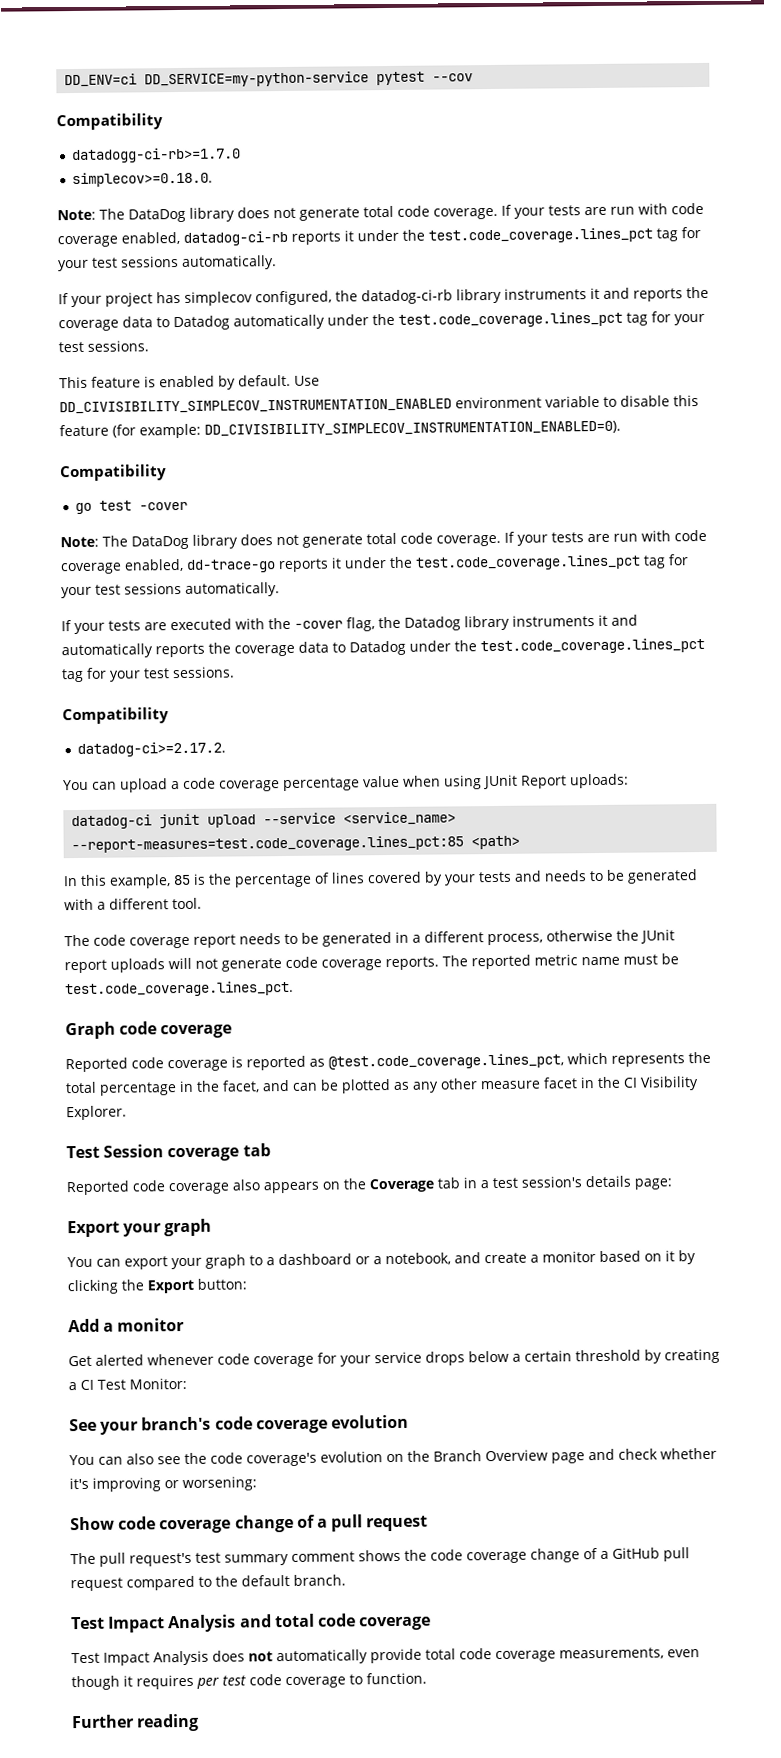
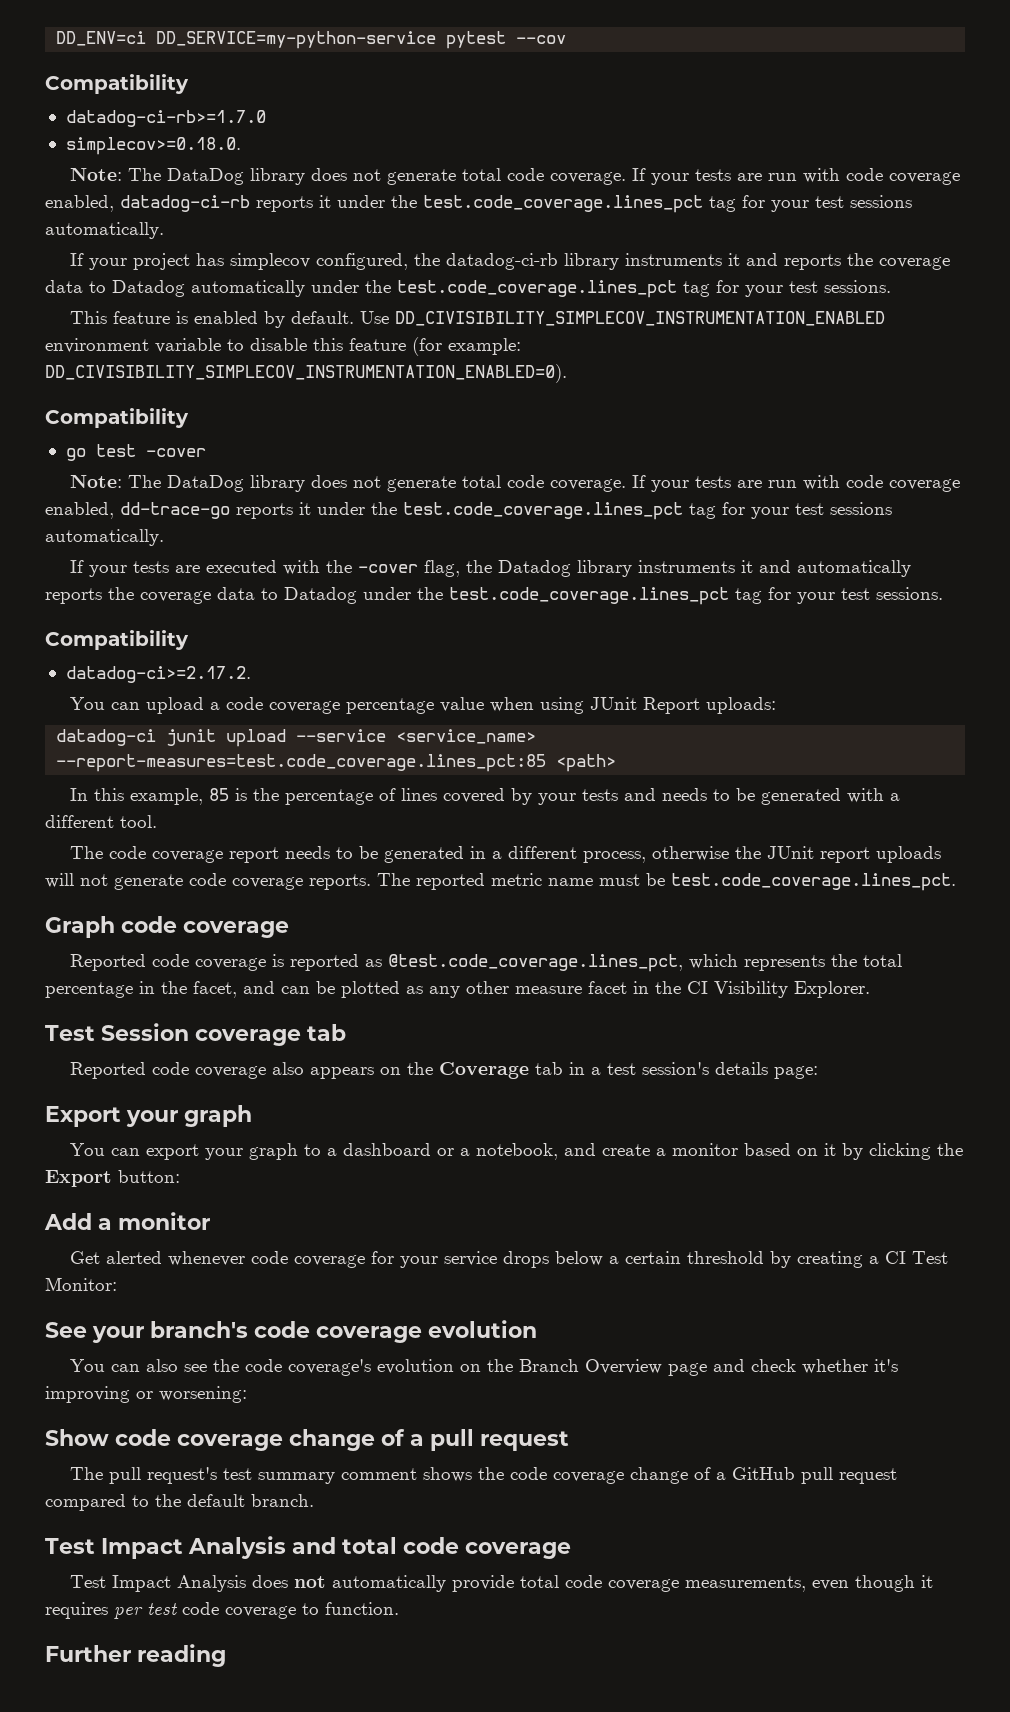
- datadogg-ci-rb>=1.7.0
+ datadog-ci-rb>=1.7.0

